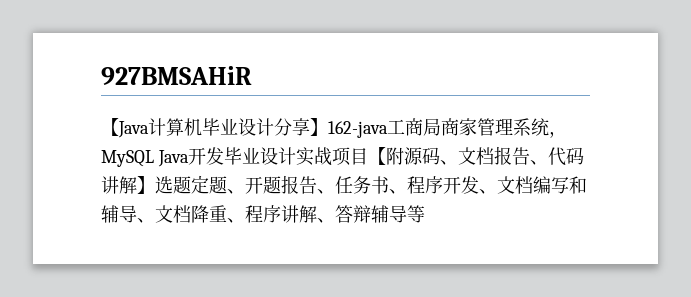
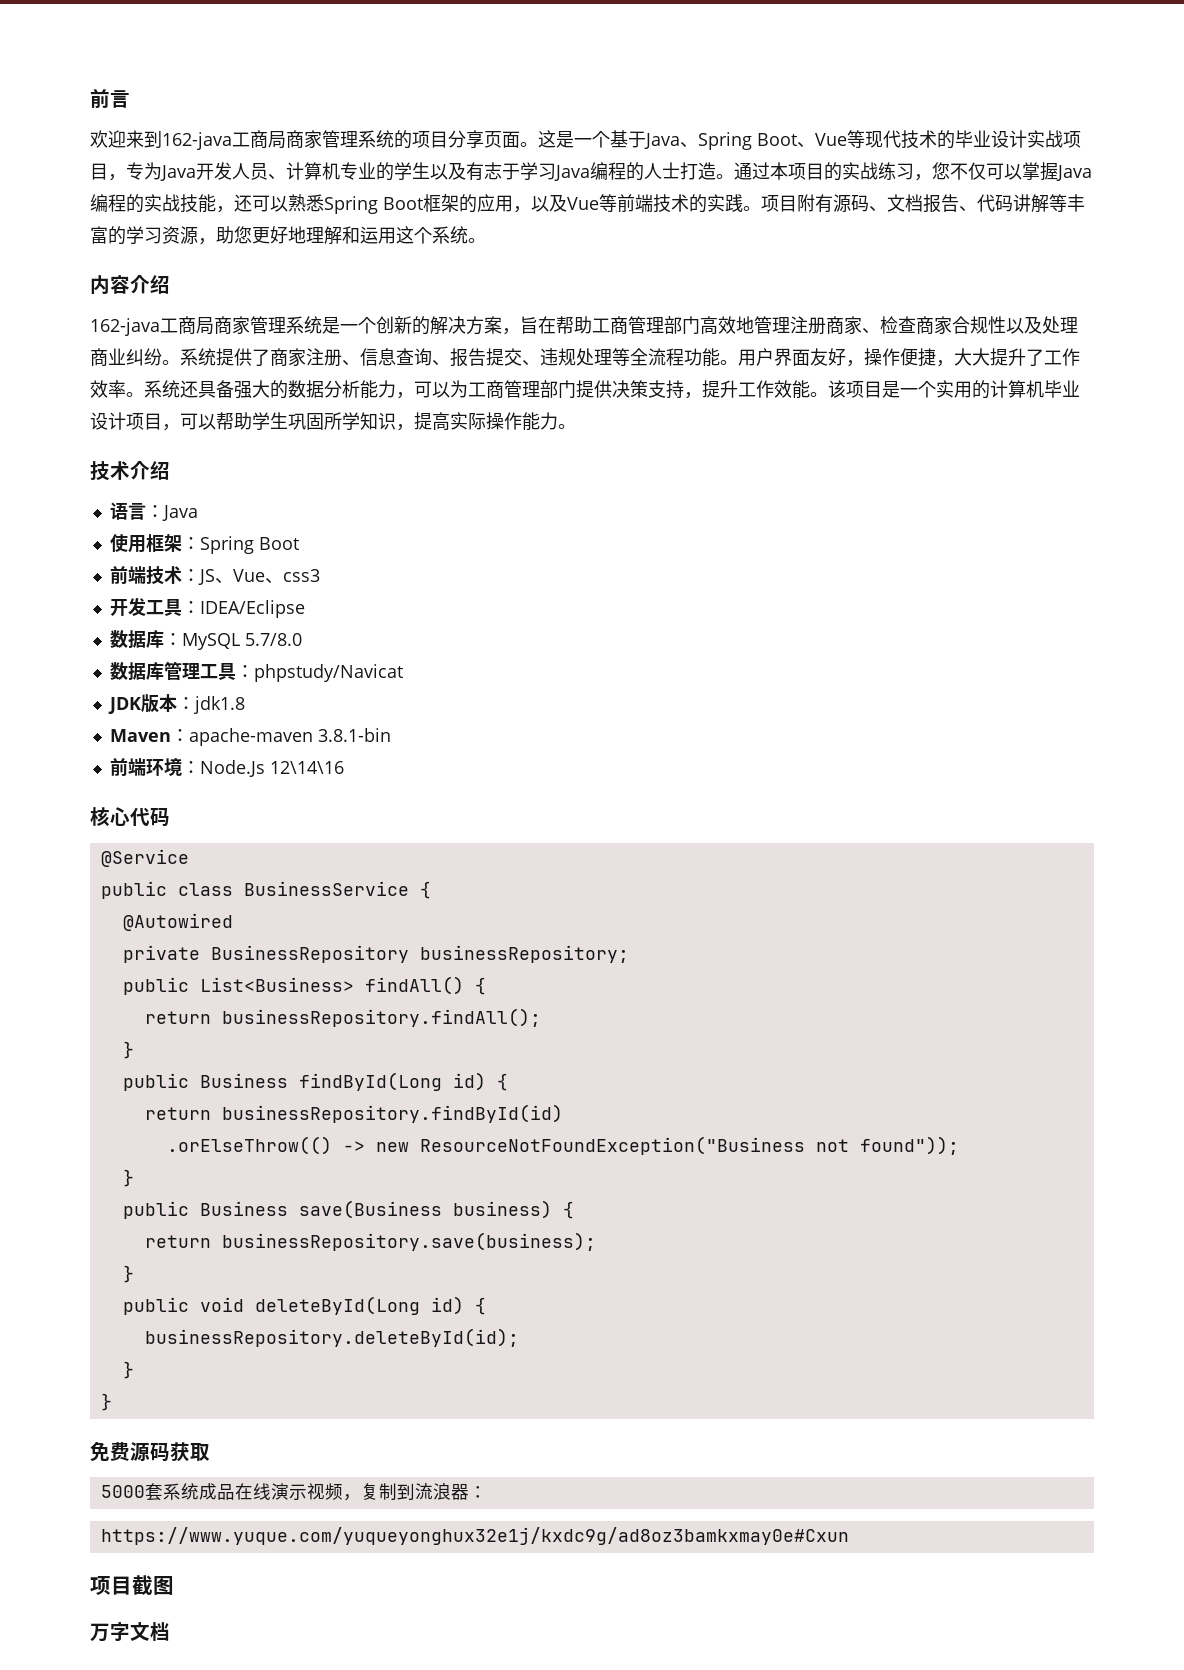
- 927BMSAHiR
- 【Java计算机毕业设计分享】162-java工商局商家管理系统，MySQL Java开发毕业设计实战项目【附源码、文档报告、代码讲解】选题定题、开题报告、任务书、程序开发、文档编写和辅导、文档降重、程序讲解、答辩辅导等
+ 前言
+ 欢迎来到162-java工商局商家管理系统的项目分享页面。这是一个基于Java、Spring Boot、Vue等现代技术的毕业设计实战项目，专为Java开发人员、计算机专业的学生以及有志于学习Java编程的人士打造。通过本项目的实战练习，您不仅可以掌握Java编程的实战技能，还可以熟悉Spring Boot框架的应用，以及Vue等前端技术的实践。项目附有源码、文档报告、代码讲解等丰富的学习资源，助您更好地理解和运用这个系统。
+ 内容介绍
+ 162-java工商局商家管理系统是一个创新的解决方案，旨在帮助工商管理部门高效地管理注册商家、检查商家合规性以及处理商业纠纷。系统提供了商家注册、信息查询、报告提交、违规处理等全流程功能。用户界面友好，操作便捷，大大提升了工作效率。系统还具备强大的数据分析能力，可以为工商管理部门提供决策支持，提升工作效能。该项目是一个实用的计算机毕业设计项目，可以帮助学生巩固所学知识，提高实际操作能力。
+ 技术介绍
+ 语言：Java
+ 使用框架：Spring Boot
+ 前端技术：JS、Vue、css3
+ 开发工具：IDEA/Eclipse
+ 数据库：MySQL 5.7/8.0
+ 数据库管理工具：phpstudy/Navicat
+ JDK版本：jdk1.8
+ Maven：apache-maven 3.8.1-bin
+ 前端环境：Node.Js 12\14\16
+ 核心代码
+ @Service
+ public class BusinessService {
+ @Autowired
+ private BusinessRepository businessRepository;
+ public List<Business> findAll() {
+ return businessRepository.findAll();
+ }
+ public Business findById(Long id) {
+ return businessRepository.findById(id)
+ .orElseThrow(() -> new ResourceNotFoundException("Business not found"));
+ }
+ public Business save(Business business) {
+ return businessRepository.save(business);
+ }
+ public void deleteById(Long id) {
+ businessRepository.deleteById(id);
+ }
+ }
+ 免费源码获取
+ 5000套系统成品在线演示视频，复制到流浪器：
+ https://www.yuque.com/yuqueyonghux32e1j/kxdc9g/ad8oz3bamkxmay0e#Cxun
+ 项目截图
+ 万字文档

